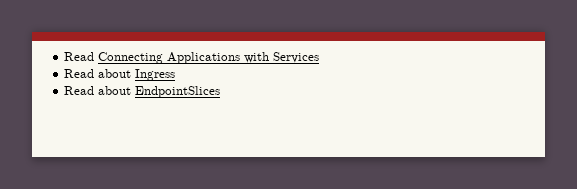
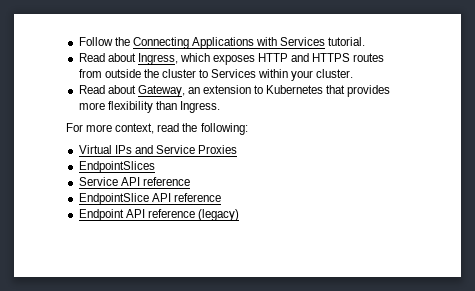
- Read Connecting Applications with Services
- Read about Ingress
- Read about EndpointSlices
+ Follow the Connecting Applications with Services tutorial.
+ Read about Ingress, which exposes HTTP and HTTPS routes from outside the cluster to Services within your cluster.
+ Read about Gateway, an extension to Kubernetes that provides more flexibility than Ingress.
+ For more context, read the following:
+ Virtual IPs and Service Proxies
+ EndpointSlices
+ Service API reference
+ EndpointSlice API reference
+ Endpoint API reference (legacy)

